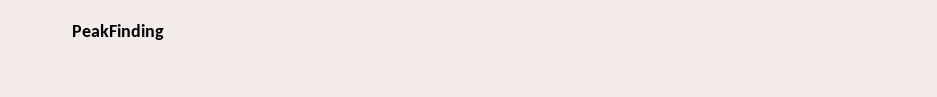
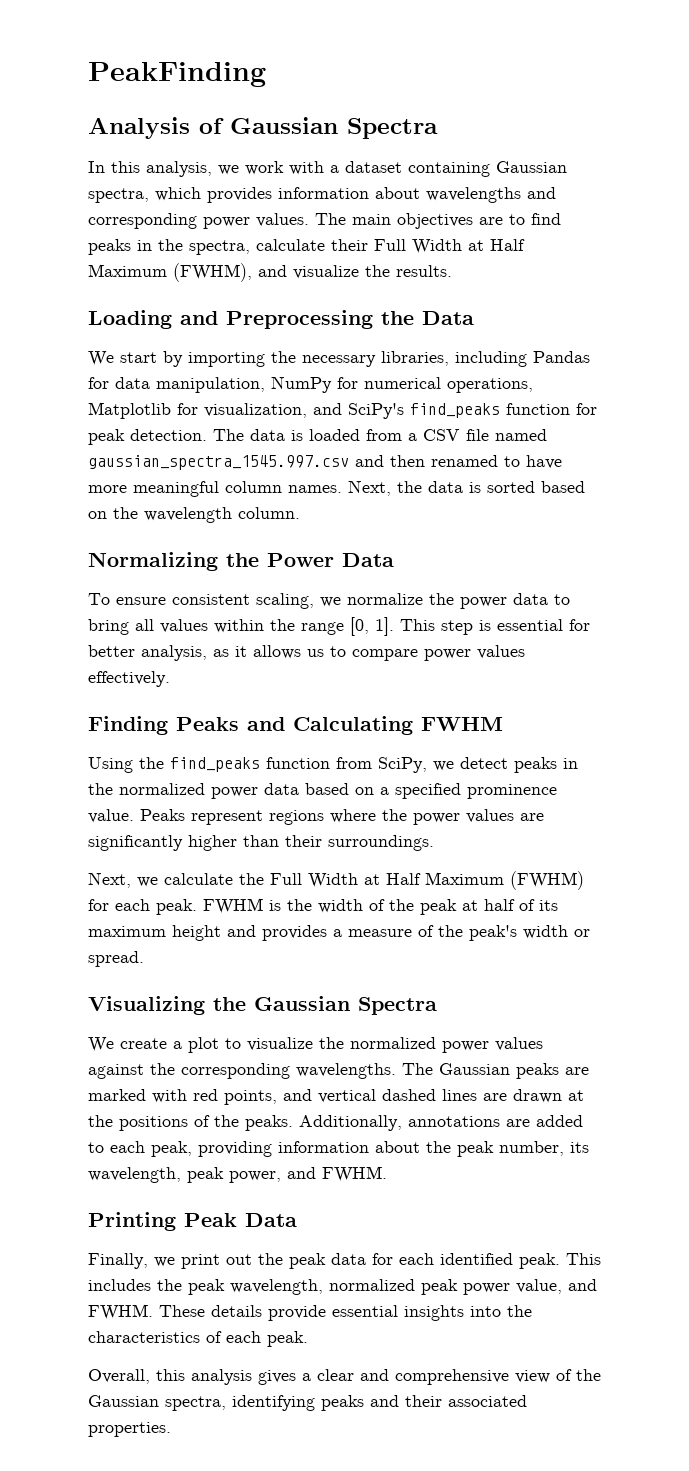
+ Analysis of Gaussian Spectra
+ In this analysis, we work with a dataset containing Gaussian spectra, which provides information about wavelengths and corresponding power values. The main objectives are to find peaks in the spectra, calculate their Full Width at Half Maximum (FWHM), and visualize the results.
+ Loading and Preprocessing the Data
+ We start by importing the necessary libraries, including Pandas for data manipulation, NumPy for numerical operations, Matplotlib for visualization, and SciPy's find_peaks function for peak detection. The data is loaded from a CSV file named gaussian_spectra_1545.997.csv and then renamed to have more meaningful column names. Next, the data is sorted based on the wavelength column.
+ Normalizing the Power Data
+ To ensure consistent scaling, we normalize the power data to bring all values within the range [0, 1]. This step is essential for better analysis, as it allows us to compare power values effectively.
+ Finding Peaks and Calculating FWHM
+ Using the find_peaks function from SciPy, we detect peaks in the normalized power data based on a specified prominence value. Peaks represent regions where the power values are significantly higher than their surroundings.
+ Next, we calculate the Full Width at Half Maximum (FWHM) for each peak. FWHM is the width of the peak at half of its maximum height and provides a measure of the peak's width or spread.
+ Visualizing the Gaussian Spectra
+ We create a plot to visualize the normalized power values against the corresponding wavelengths. The Gaussian peaks are marked with red points, and vertical dashed lines are drawn at the positions of the peaks. Additionally, annotations are added to each peak, providing information about the peak number, its wavelength, peak power, and FWHM.
+ Printing Peak Data
+ Finally, we print out the peak data for each identified peak. This includes the peak wavelength, normalized peak power value, and FWHM. These details provide essential insights into the characteristics of each peak.
+ Overall, this analysis gives a clear and comprehensive view of the Gaussian spectra, identifying peaks and their associated properties.

